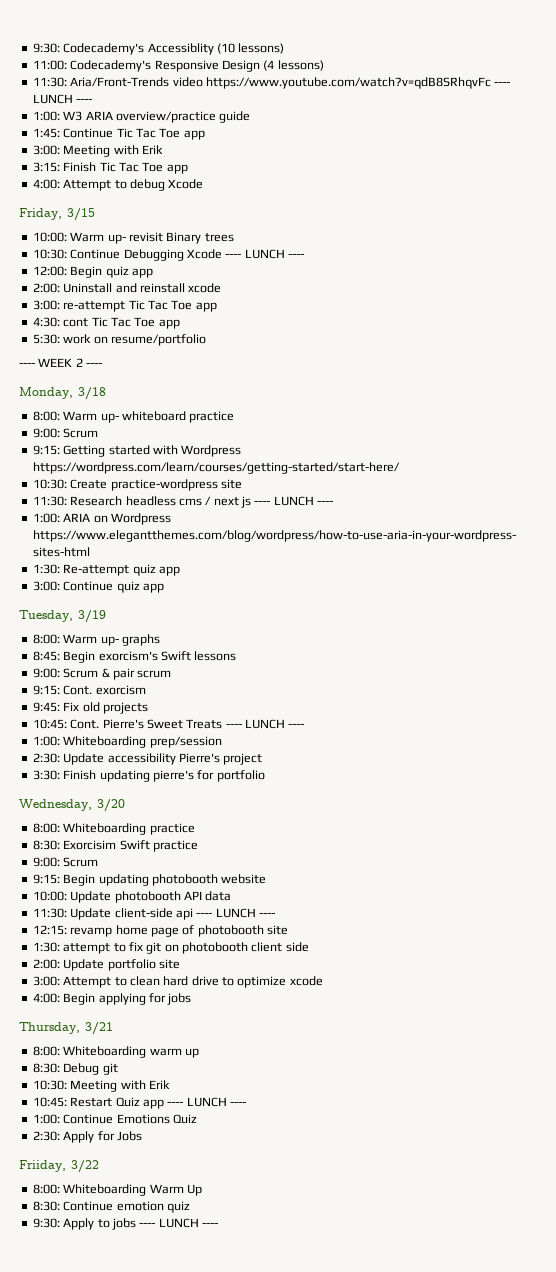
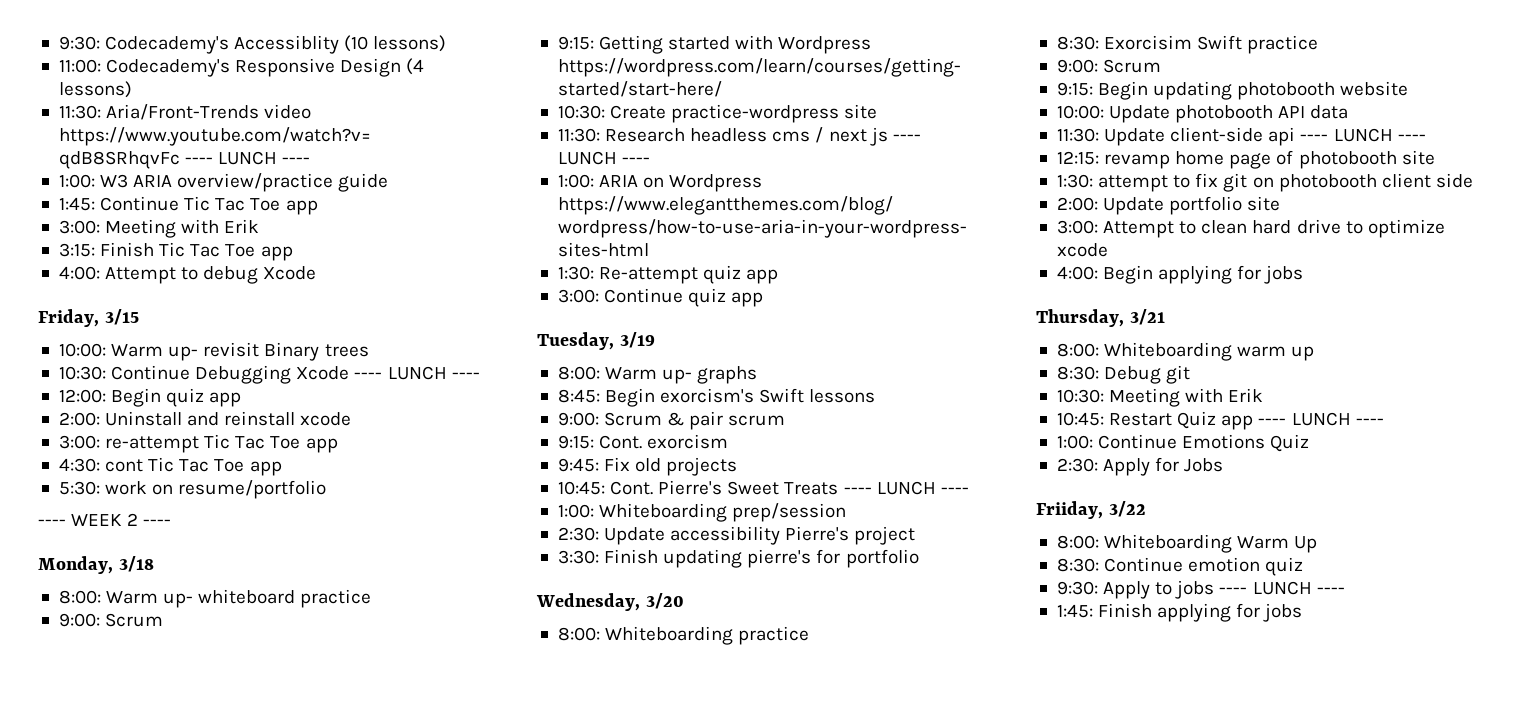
+ 1:45: Finish applying for jobs

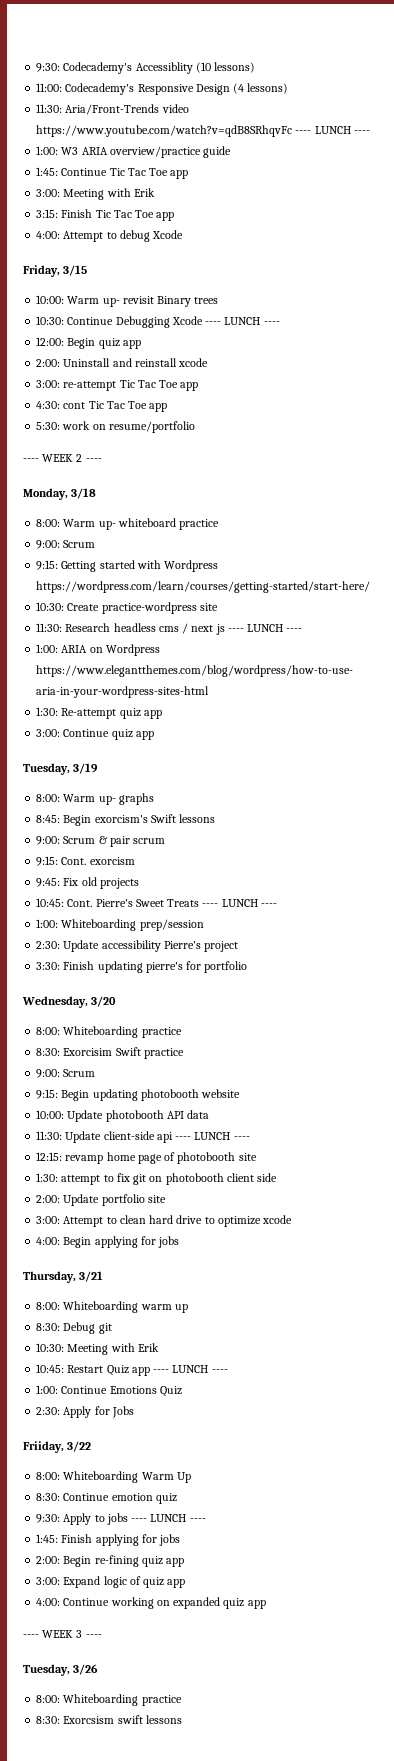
+ 2:00: Begin re-fining quiz app
+ 3:00: Expand logic of quiz app
+ 4:00: Continue working on expanded quiz app
+ ---- WEEK 3 ----
+ Tuesday, 3/26
+ 8:00: Whiteboarding practice
+ 8:30: Exorcsism swift lessons

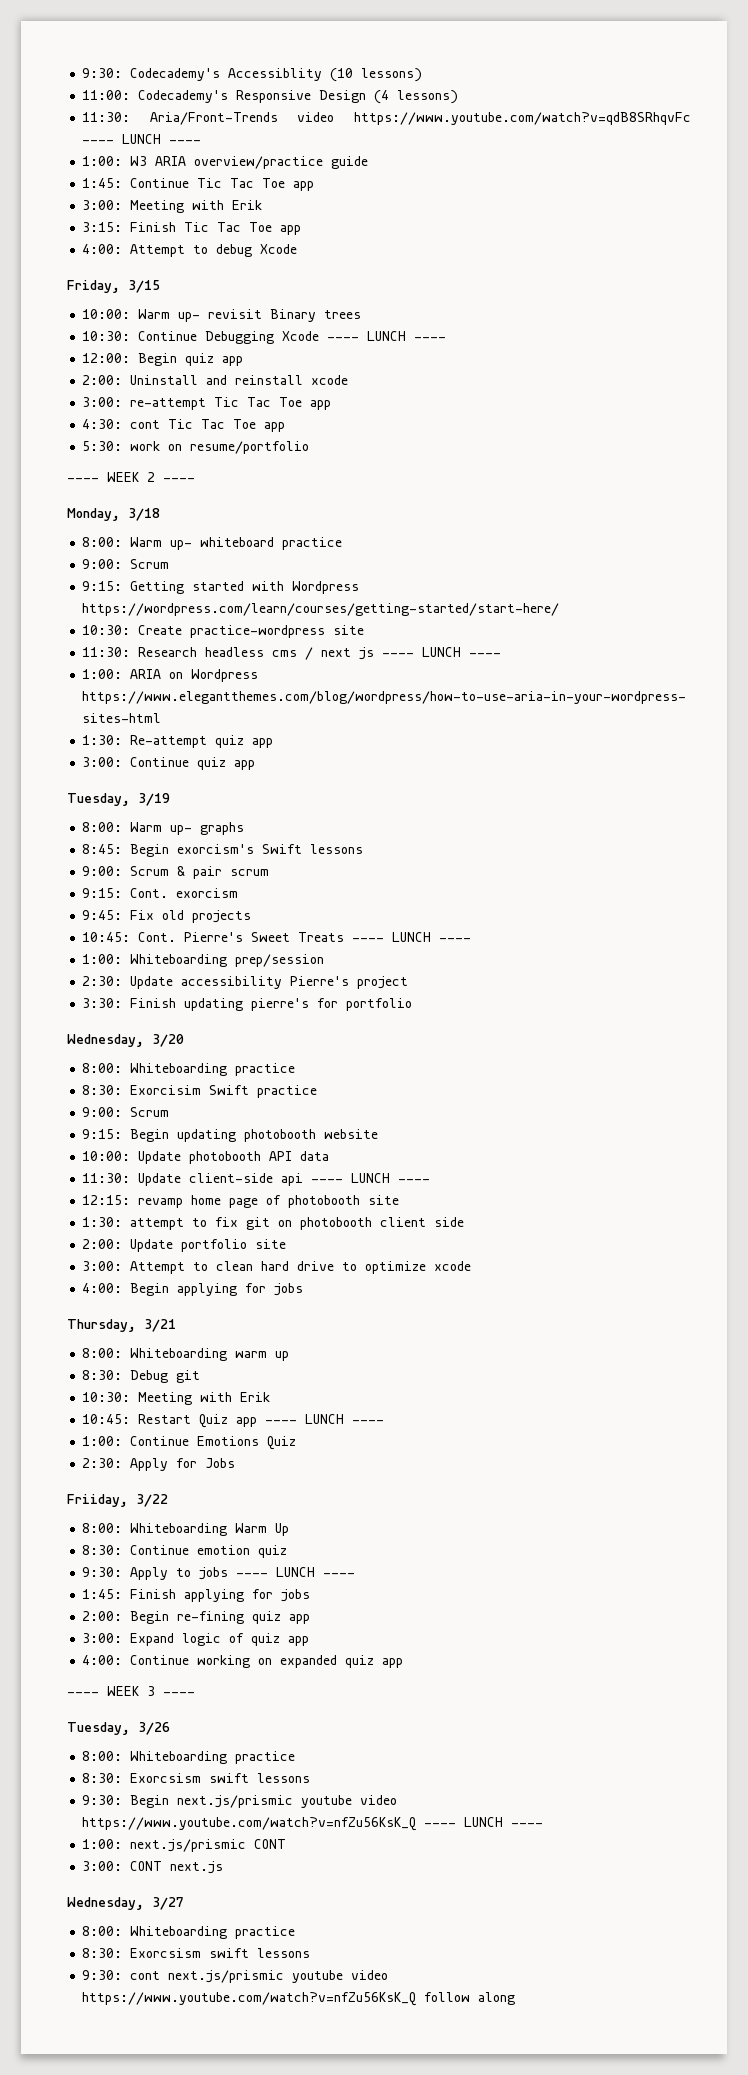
+ 9:30: Begin next.js/prismic youtube video https://www.youtube.com/watch?v=nfZu56KsK_Q ---- LUNCH ----
+ 1:00: next.js/prismic CONT
+ 3:00: CONT next.js
+ Wednesday, 3/27
+ 8:00: Whiteboarding practice
+ 8:30: Exorcsism swift lessons
+ 9:30: cont next.js/prismic youtube video https://www.youtube.com/watch?v=nfZu56KsK_Q follow along

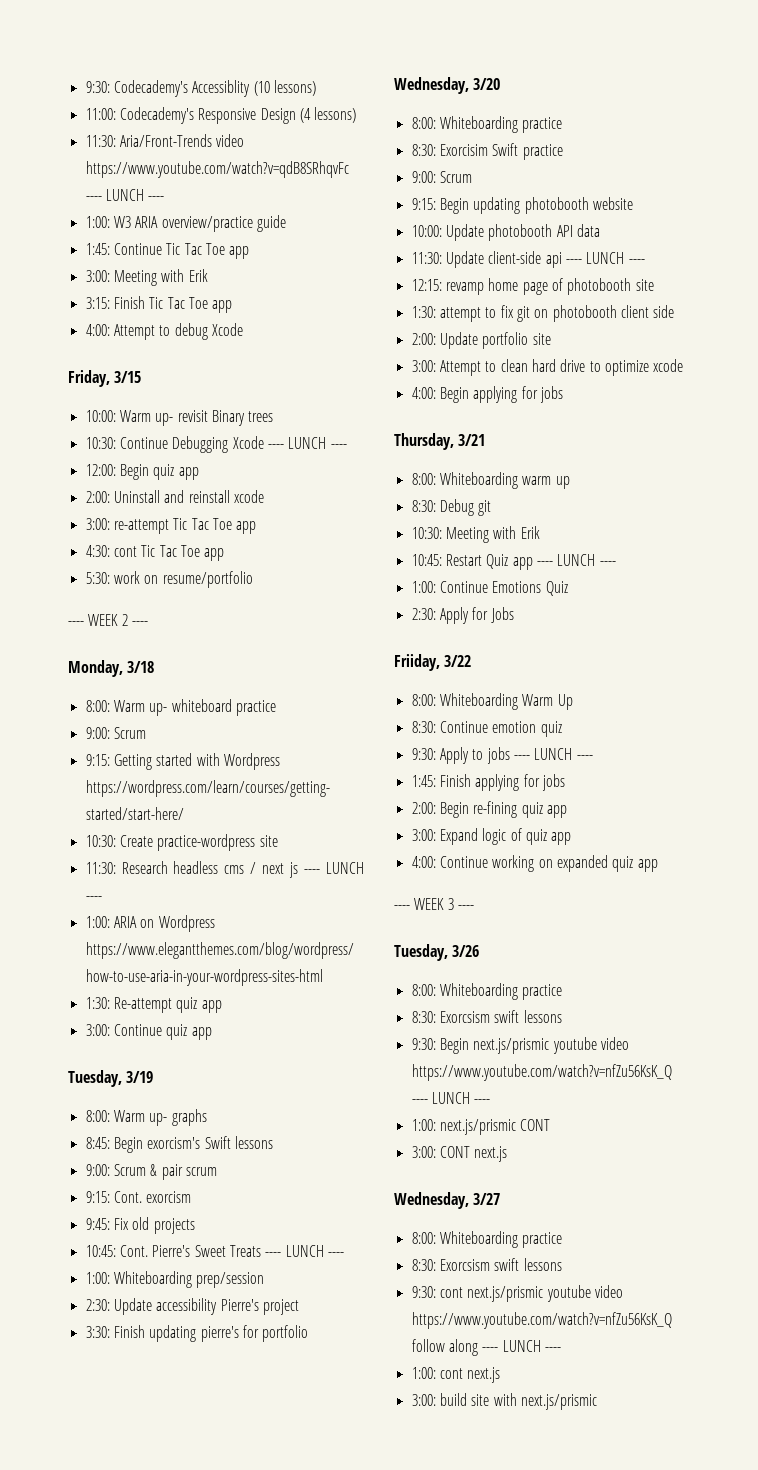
- 9:30: cont next.js/prismic youtube video https://www.youtube.com/watch?v=nfZu56KsK_Q follow along
+ 9:30: cont next.js/prismic youtube video https://www.youtube.com/watch?v=nfZu56KsK_Q follow along ---- LUNCH ----
+ 1:00: cont next.js
+ 3:00: build site with next.js/prismic

